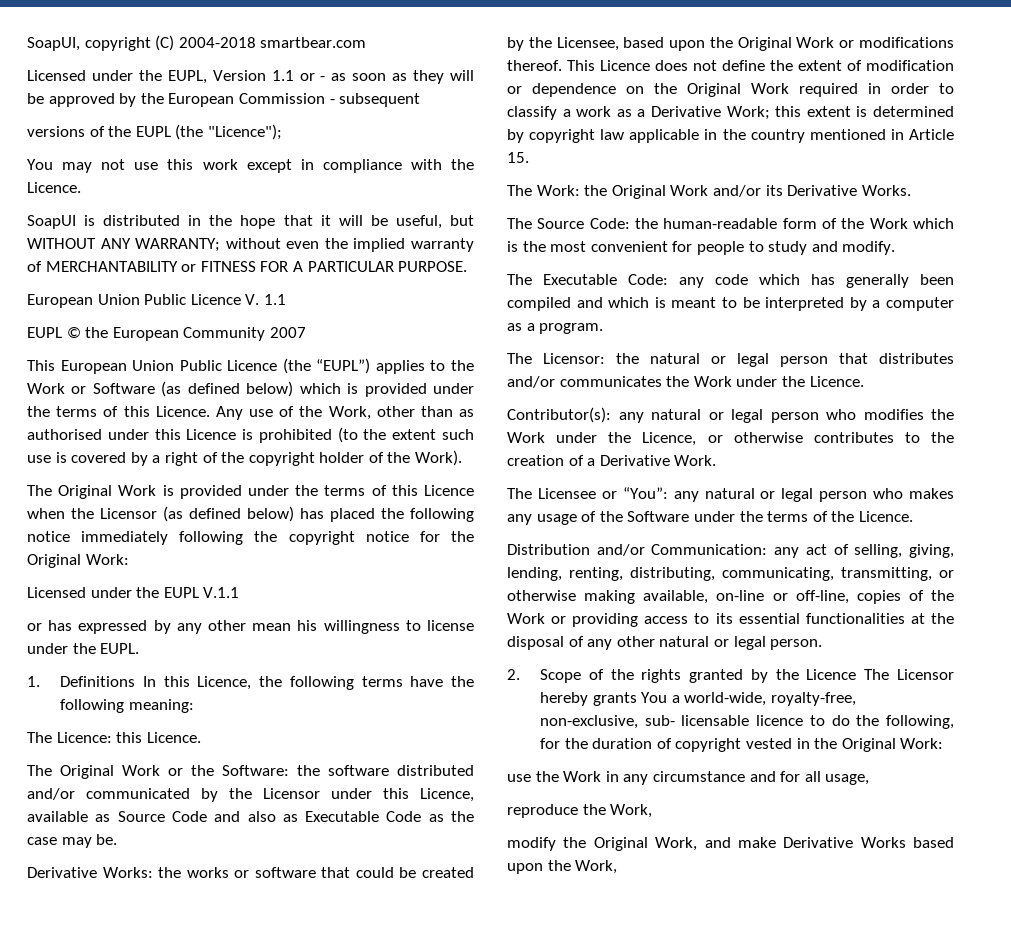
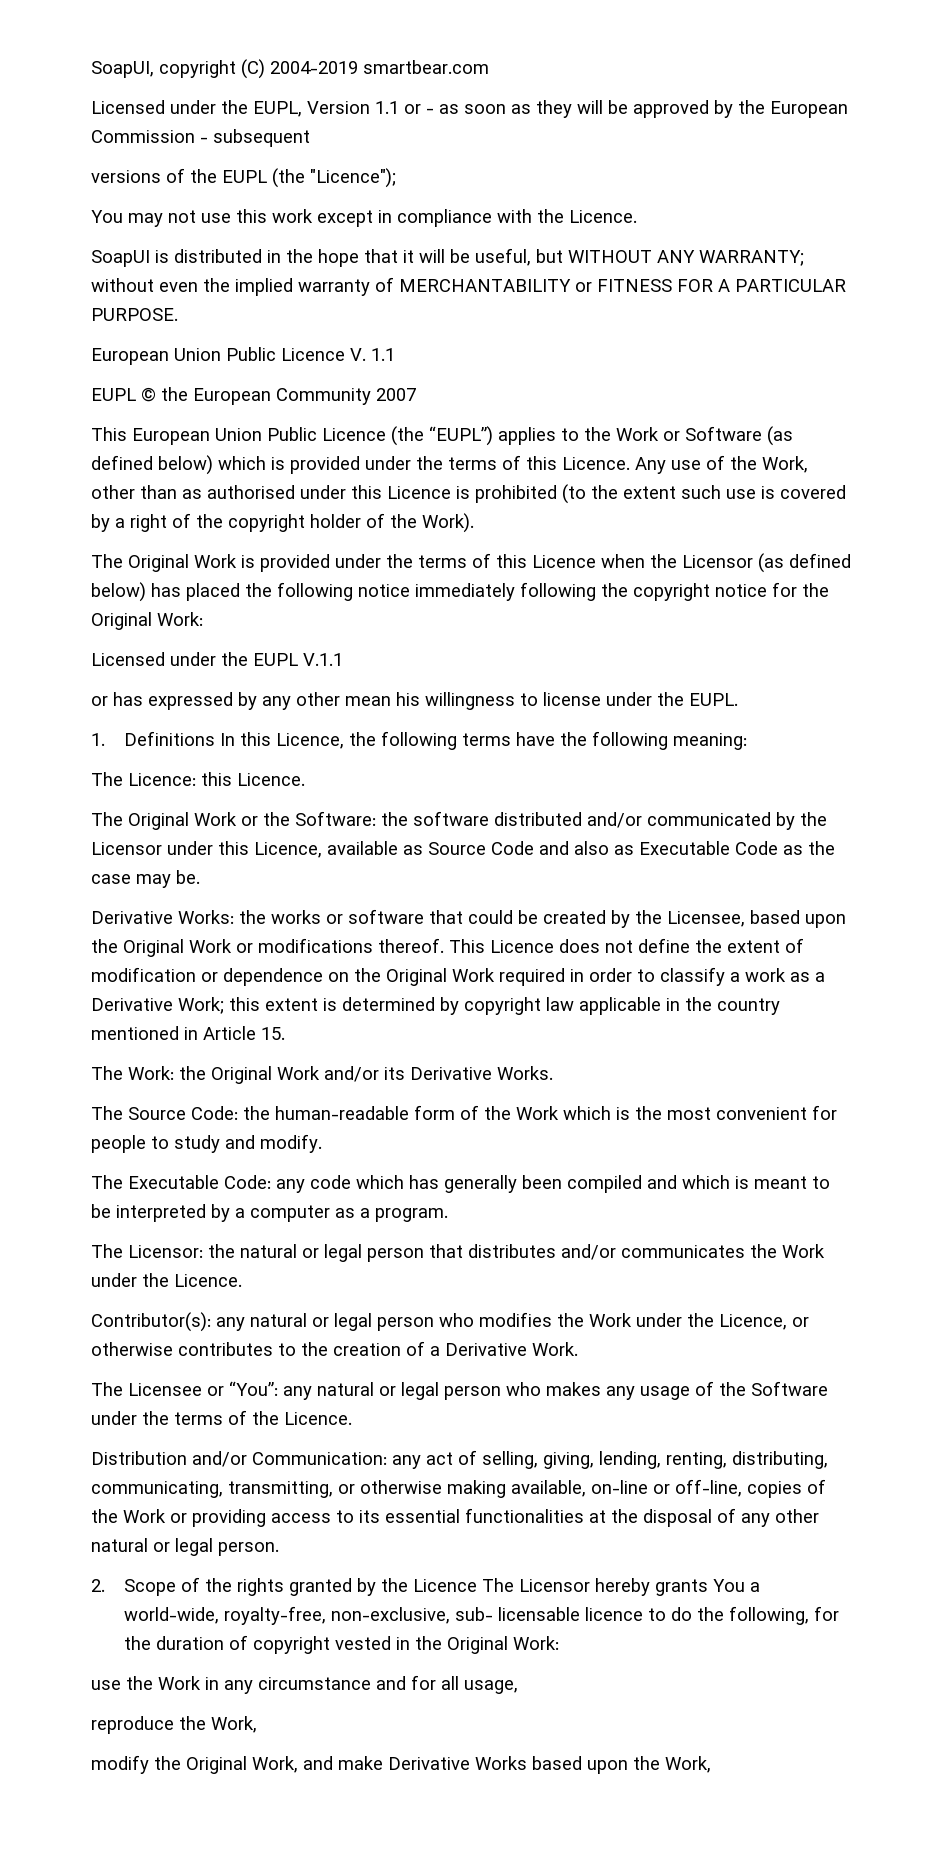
- SoapUI, copyright (C) 2004-2018 smartbear.com
+ SoapUI, copyright (C) 2004-2019 smartbear.com

